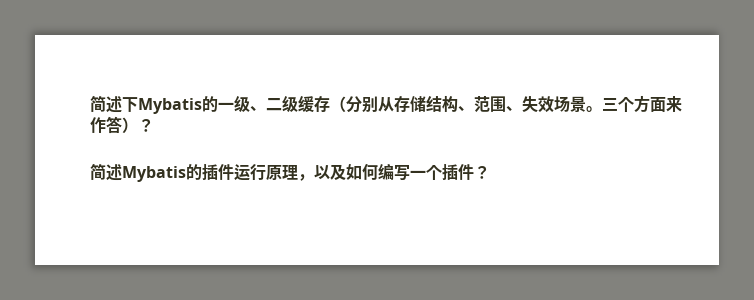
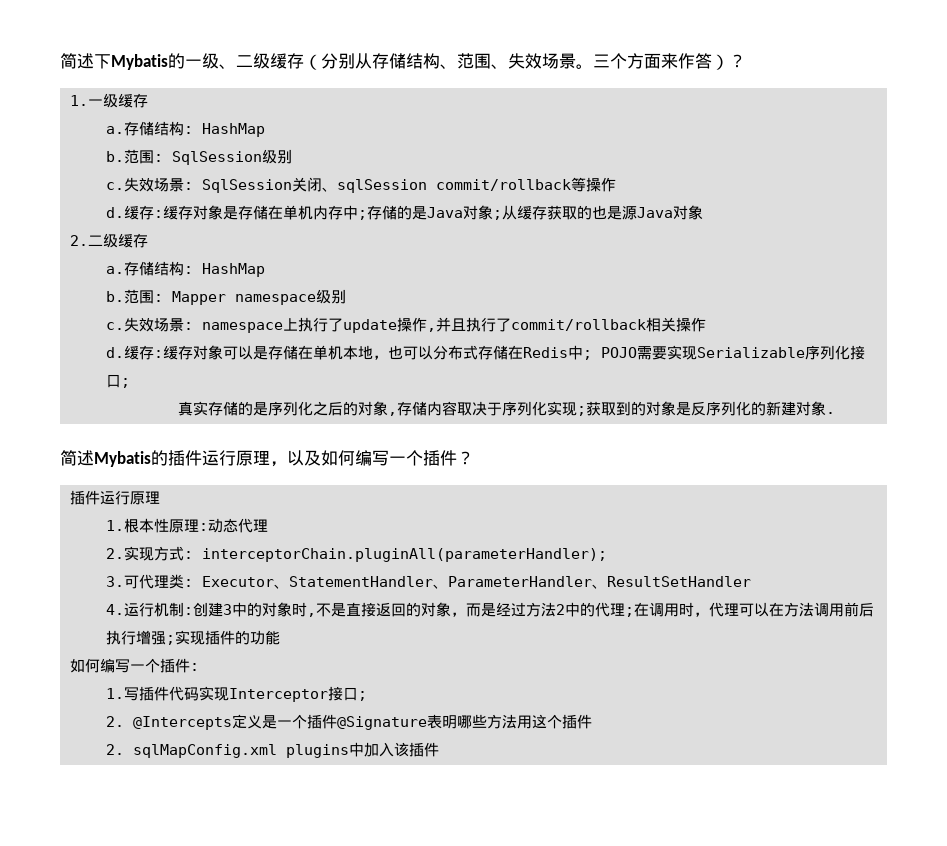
+ 1.一级缓存
+ a.存储结构: HashMap
+ b.范围: SqlSession级别
+ c.失效场景: SqlSession关闭、sqlSession commit/rollback等操作
+ d.缓存:缓存对象是存储在单机内存中;存储的是Java对象;从缓存获取的也是源Java对象
+ 2.二级缓存
+ a.存储结构: HashMap
+ b.范围: Mapper namespace级别
+ c.失效场景: namespace上执行了update操作,并且执行了commit/rollback相关操作
+ d.缓存:缓存对象可以是存储在单机本地，也可以分布式存储在Redis中; POJO需要实现Serializable序列化接口;
+ 真实存储的是序列化之后的对象,存储内容取决于序列化实现;获取到的对象是反序列化的新建对象.
  简述Mybatis的插件运行原理，以及如何编写一个插件？
+ 插件运行原理
+ 1.根本性原理:动态代理
+ 2.实现方式: interceptorChain.pluginAll(parameterHandler);
+ 3.可代理类: Executor、StatementHandler、ParameterHandler、ResultSetHandler
+ 4.运行机制:创建3中的对象时,不是直接返回的对象，而是经过方法2中的代理;在调用时，代理可以在方法调用前后执行增强;实现插件的功能
+ 如何编写一个插件:
+ 1.写插件代码实现Interceptor接口;
+ 2. @Intercepts定义是一个插件@Signature表明哪些方法用这个插件
+ 2. sqlMapConfig.xml plugins中加入该插件

